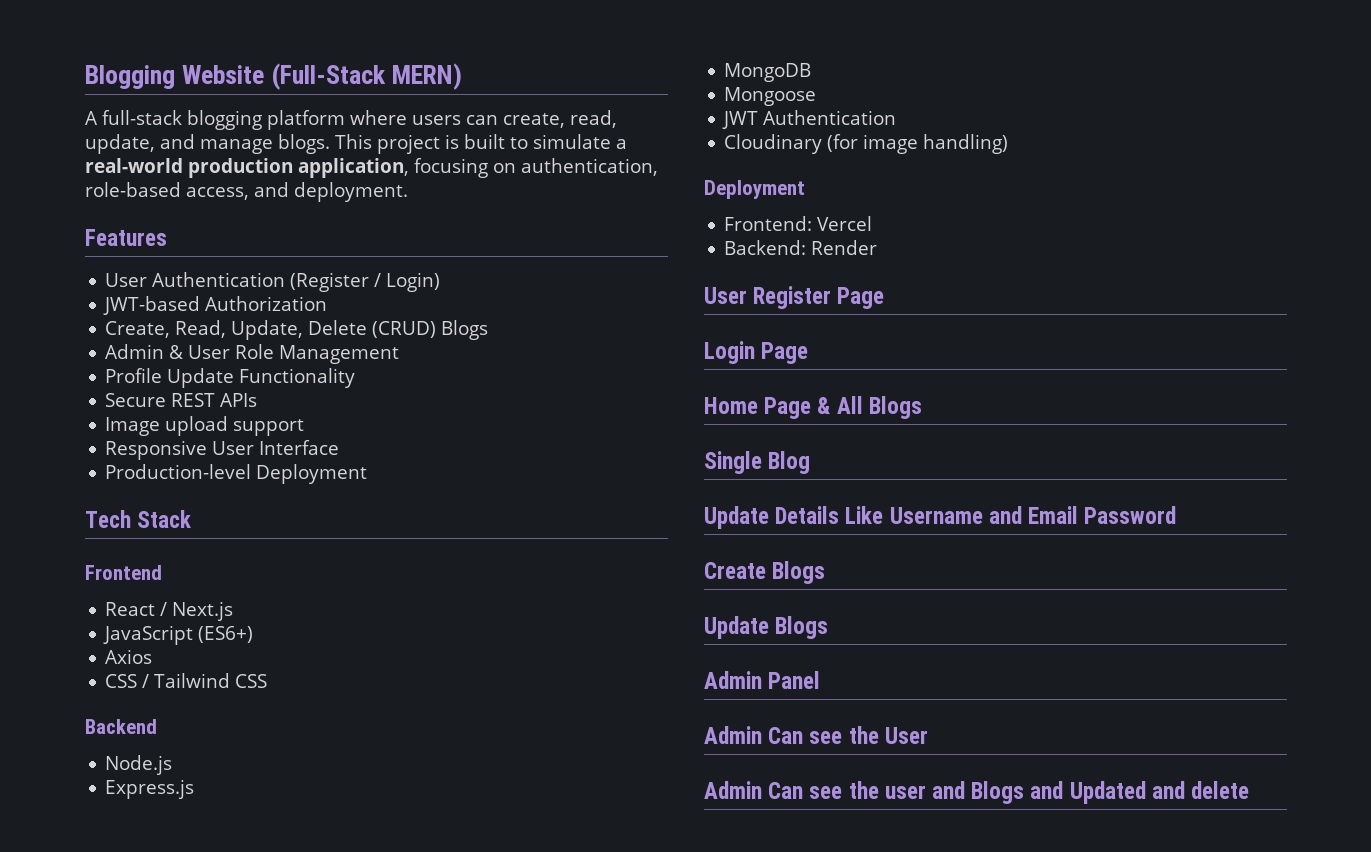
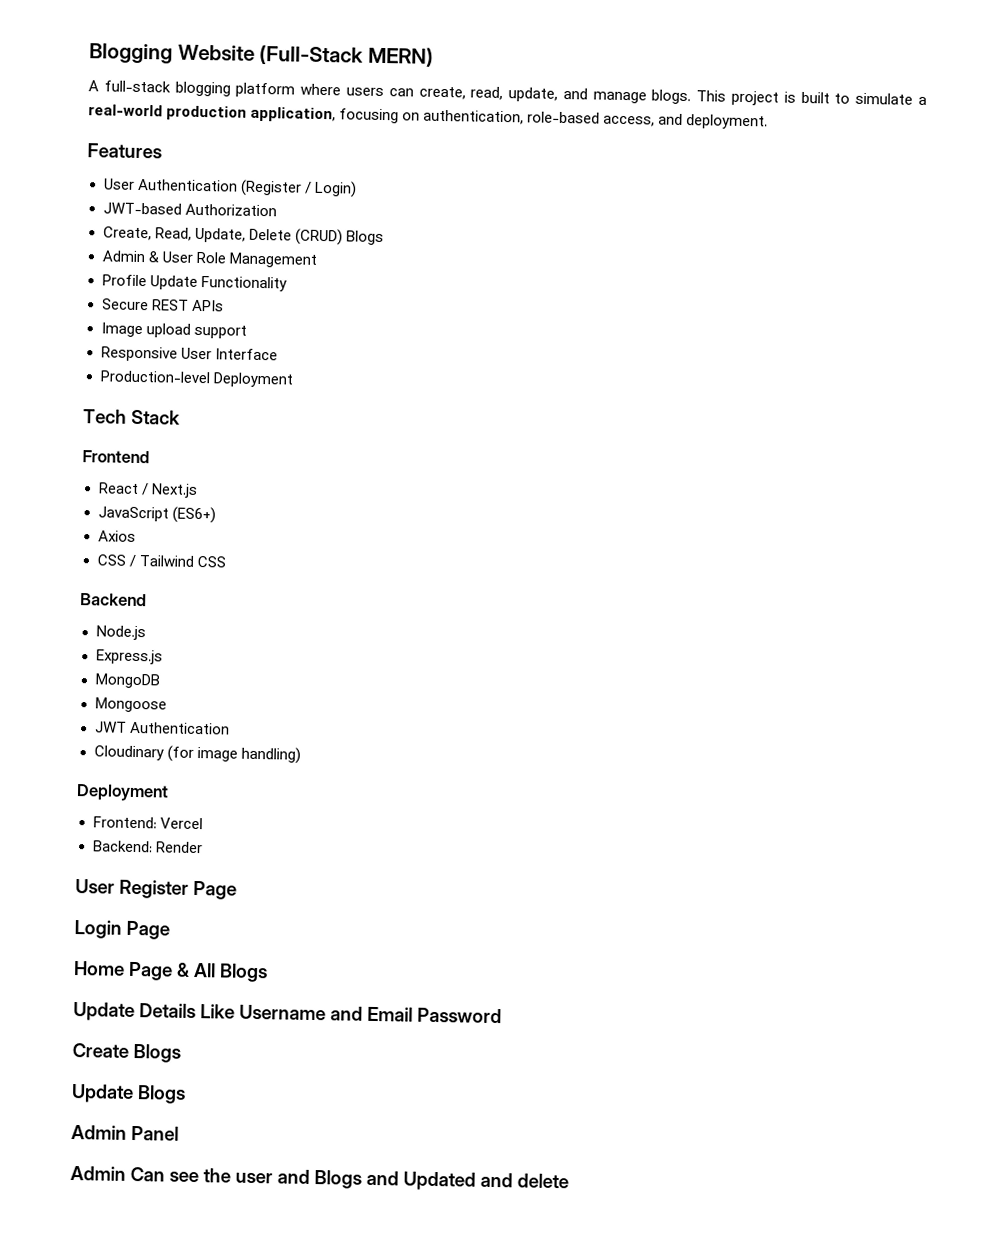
- Single Blog
- Admin Can see the User

